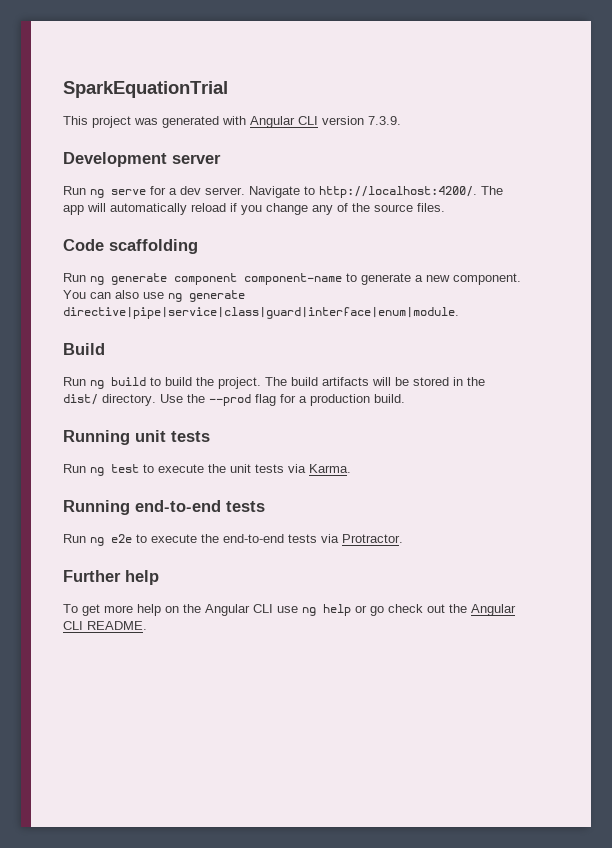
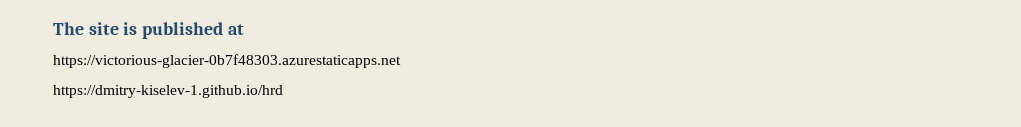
- SparkEquationTrial
- This project was generated with Angular CLI version 7.3.9.
- Development server
- Run ng serve for a dev server. Navigate to http://localhost:4200/. The app will automatically reload if you change any of the source files.
- Code scaffolding
- Run ng generate component component-name to generate a new component. You can also use ng generate directive|pipe|service|class|guard|interface|enum|module.
- Build
- Run ng build to build the project. The build artifacts will be stored in the dist/ directory. Use the --prod flag for a production build.
- Running unit tests
- Run ng test to execute the unit tests via Karma.
- Running end-to-end tests
- Run ng e2e to execute the end-to-end tests via Protractor.
- Further help
- To get more help on the Angular CLI use ng help or go check out the Angular CLI README.
+ The site is published at
+ https://victorious-glacier-0b7f48303.azurestaticapps.net
+ https://dmitry-kiselev-1.github.io/hrd

